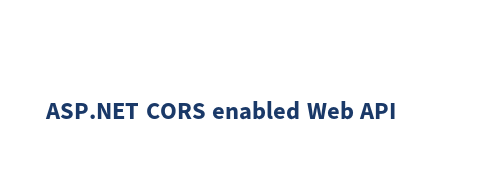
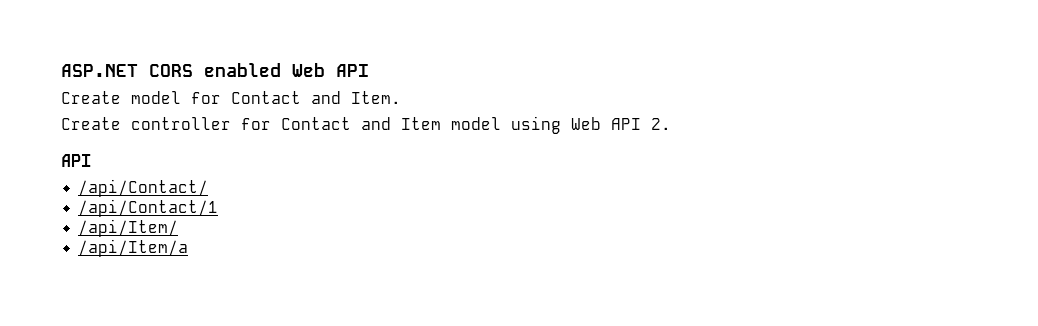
+ Create model for Contact and Item.
+ Create controller for Contact and Item model using Web API 2.
+ API
+ /api/Contact/
+ /api/Contact/1
+ /api/Item/
+ /api/Item/a

